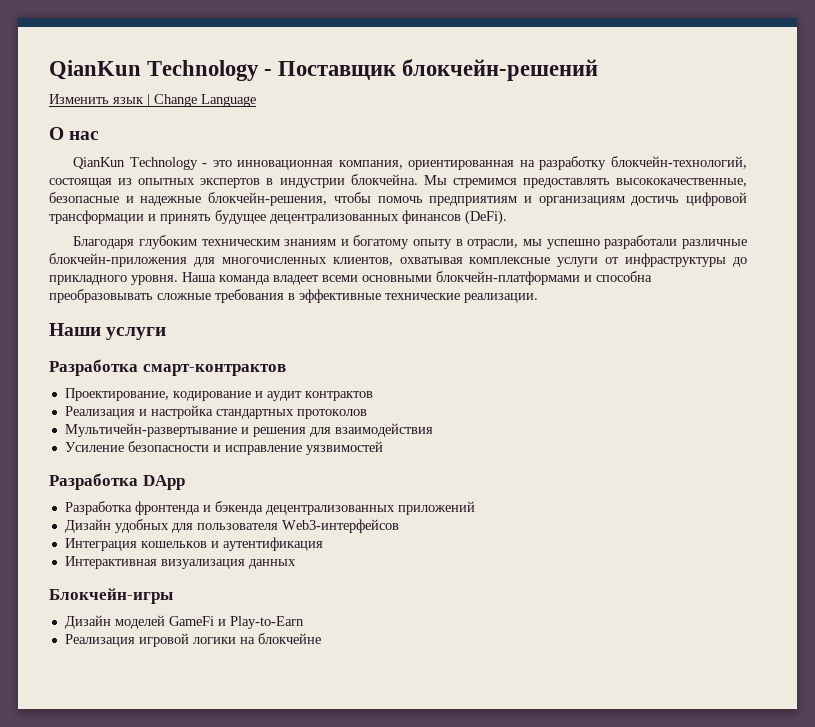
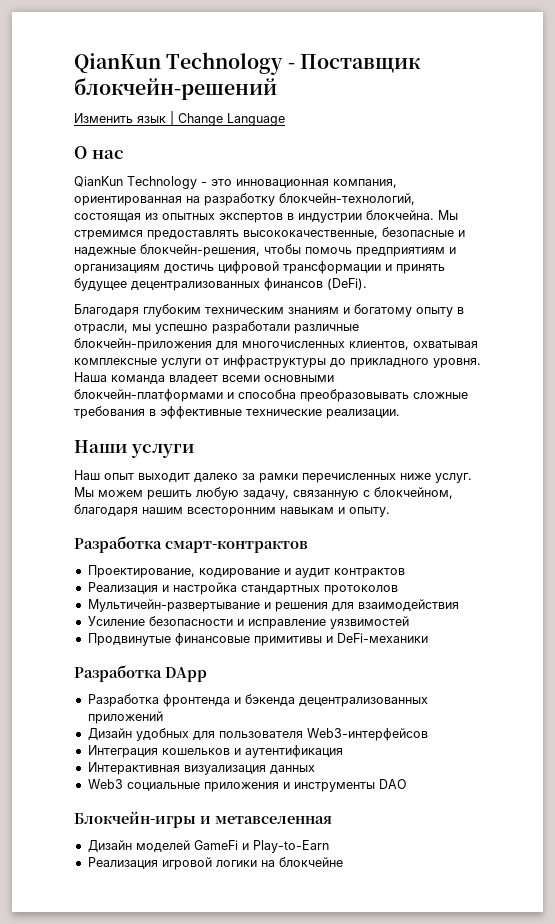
+ Наш опыт выходит далеко за рамки перечисленных ниже услуг. Мы можем решить любую задачу, связанную с блокчейном, благодаря нашим всесторонним навыкам и опыту.
+ Продвинутые финансовые примитивы и DeFi-механики
+ Web3 социальные приложения и инструменты DAO
- Блокчейн-игры
+ Блокчейн-игры и метавселенная

